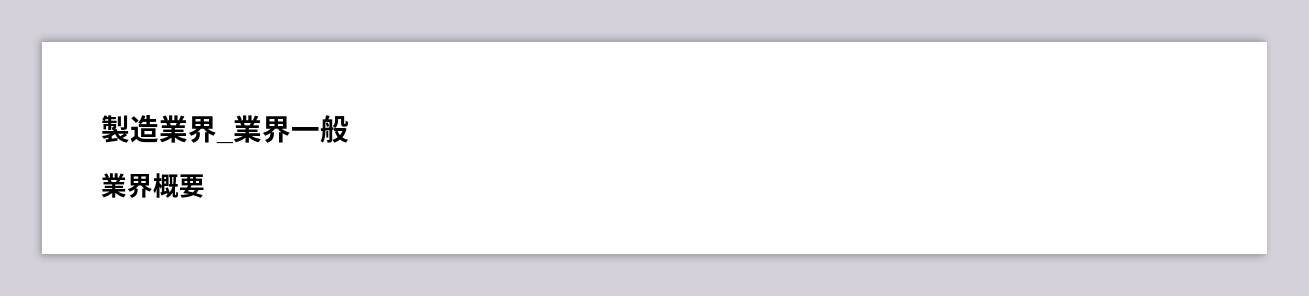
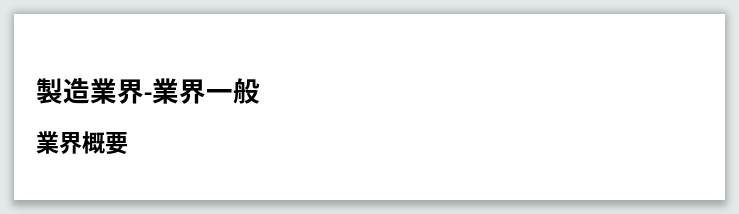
- 製造業界_業界一般
+ 製造業界-業界一般

